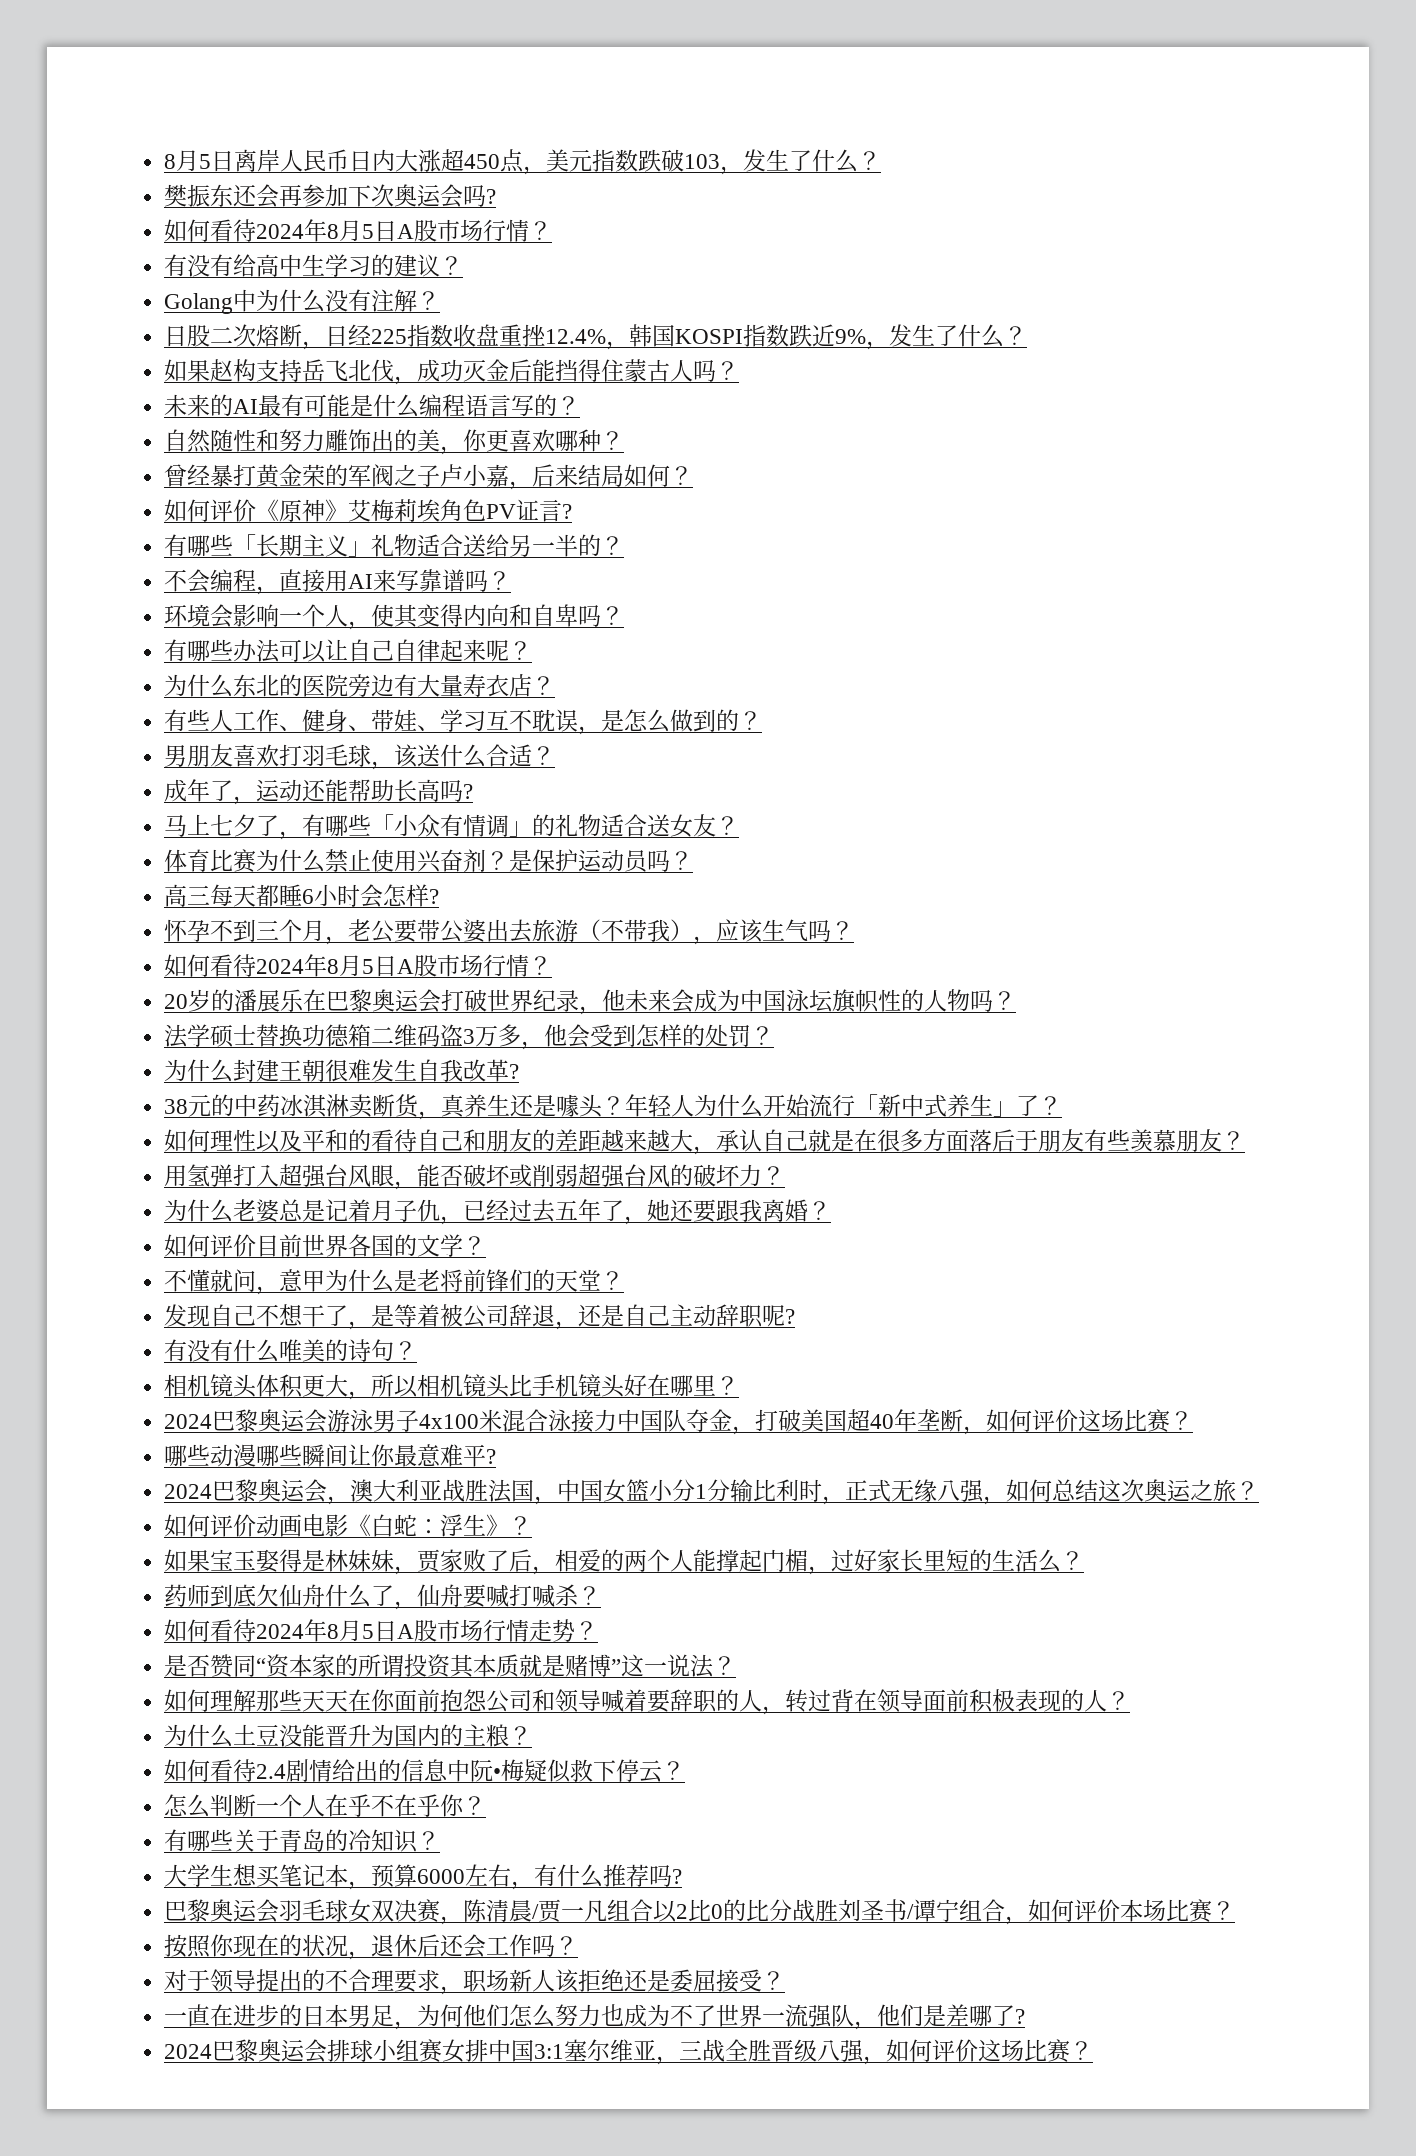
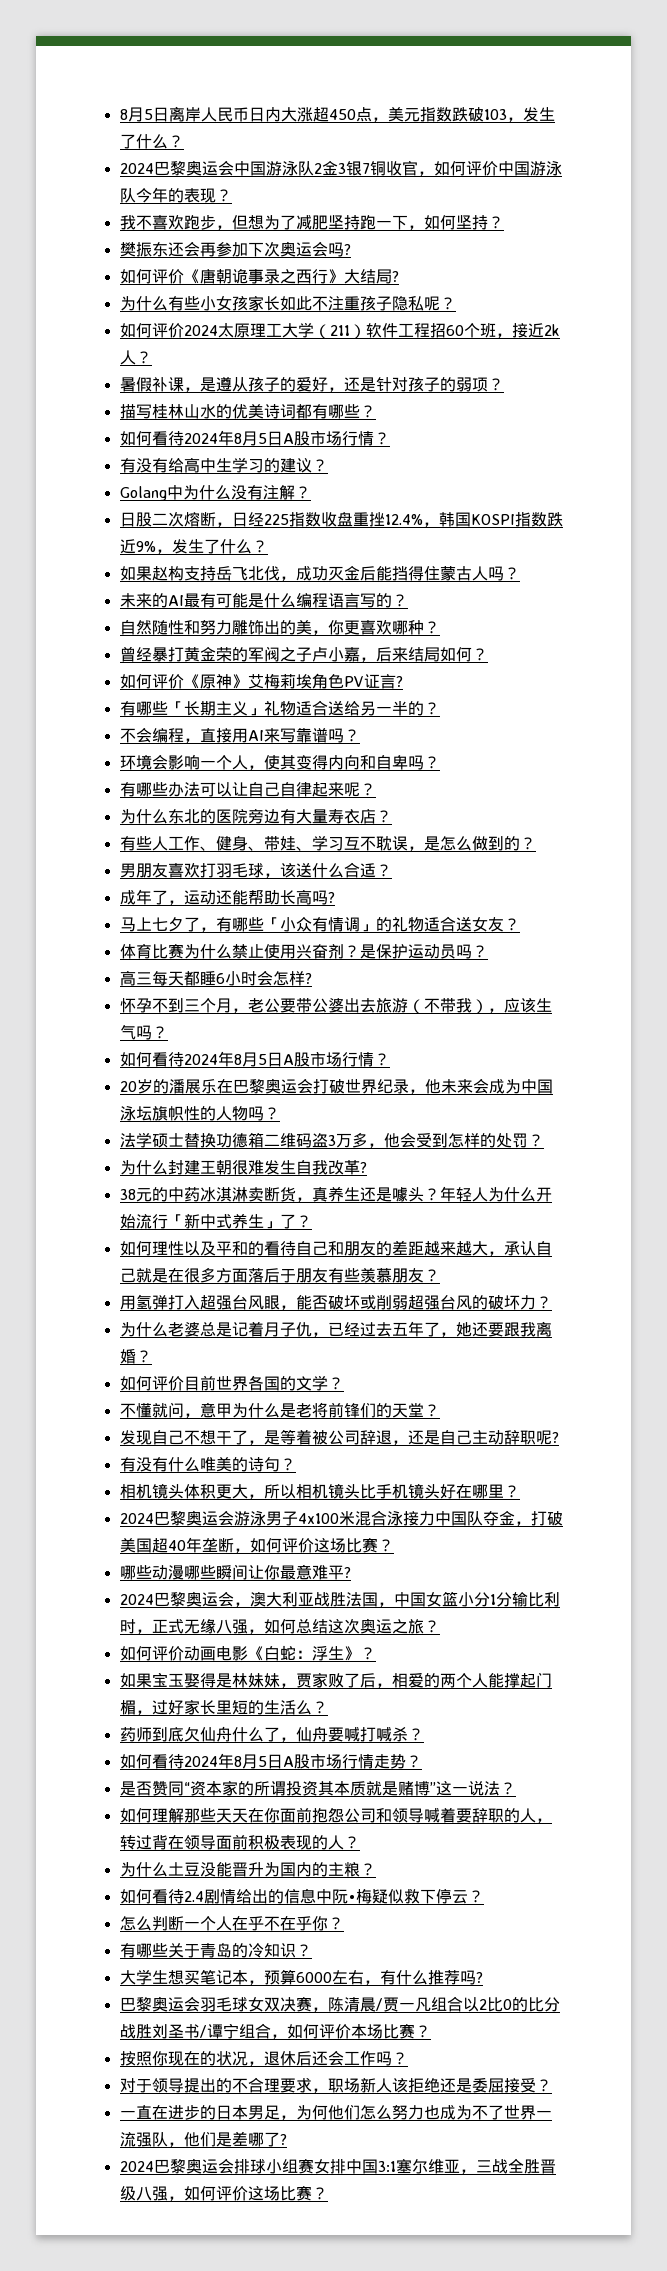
+ 2024巴黎奥运会中国游泳队2金3银7铜收官，如何评价中国游泳队今年的表现？
+ 我不喜欢跑步，但想为了减肥坚持跑一下，如何坚持？
+ 如何评价《唐朝诡事录之西行》大结局?
+ 为什么有些小女孩家长如此不注重孩子隐私呢？
+ 如何评价2024太原理工大学（211）软件工程招60个班，接近2k人？
+ 暑假补课，是遵从孩子的爱好，还是针对孩子的弱项？
+ 描写桂林山水的优美诗词都有哪些？

